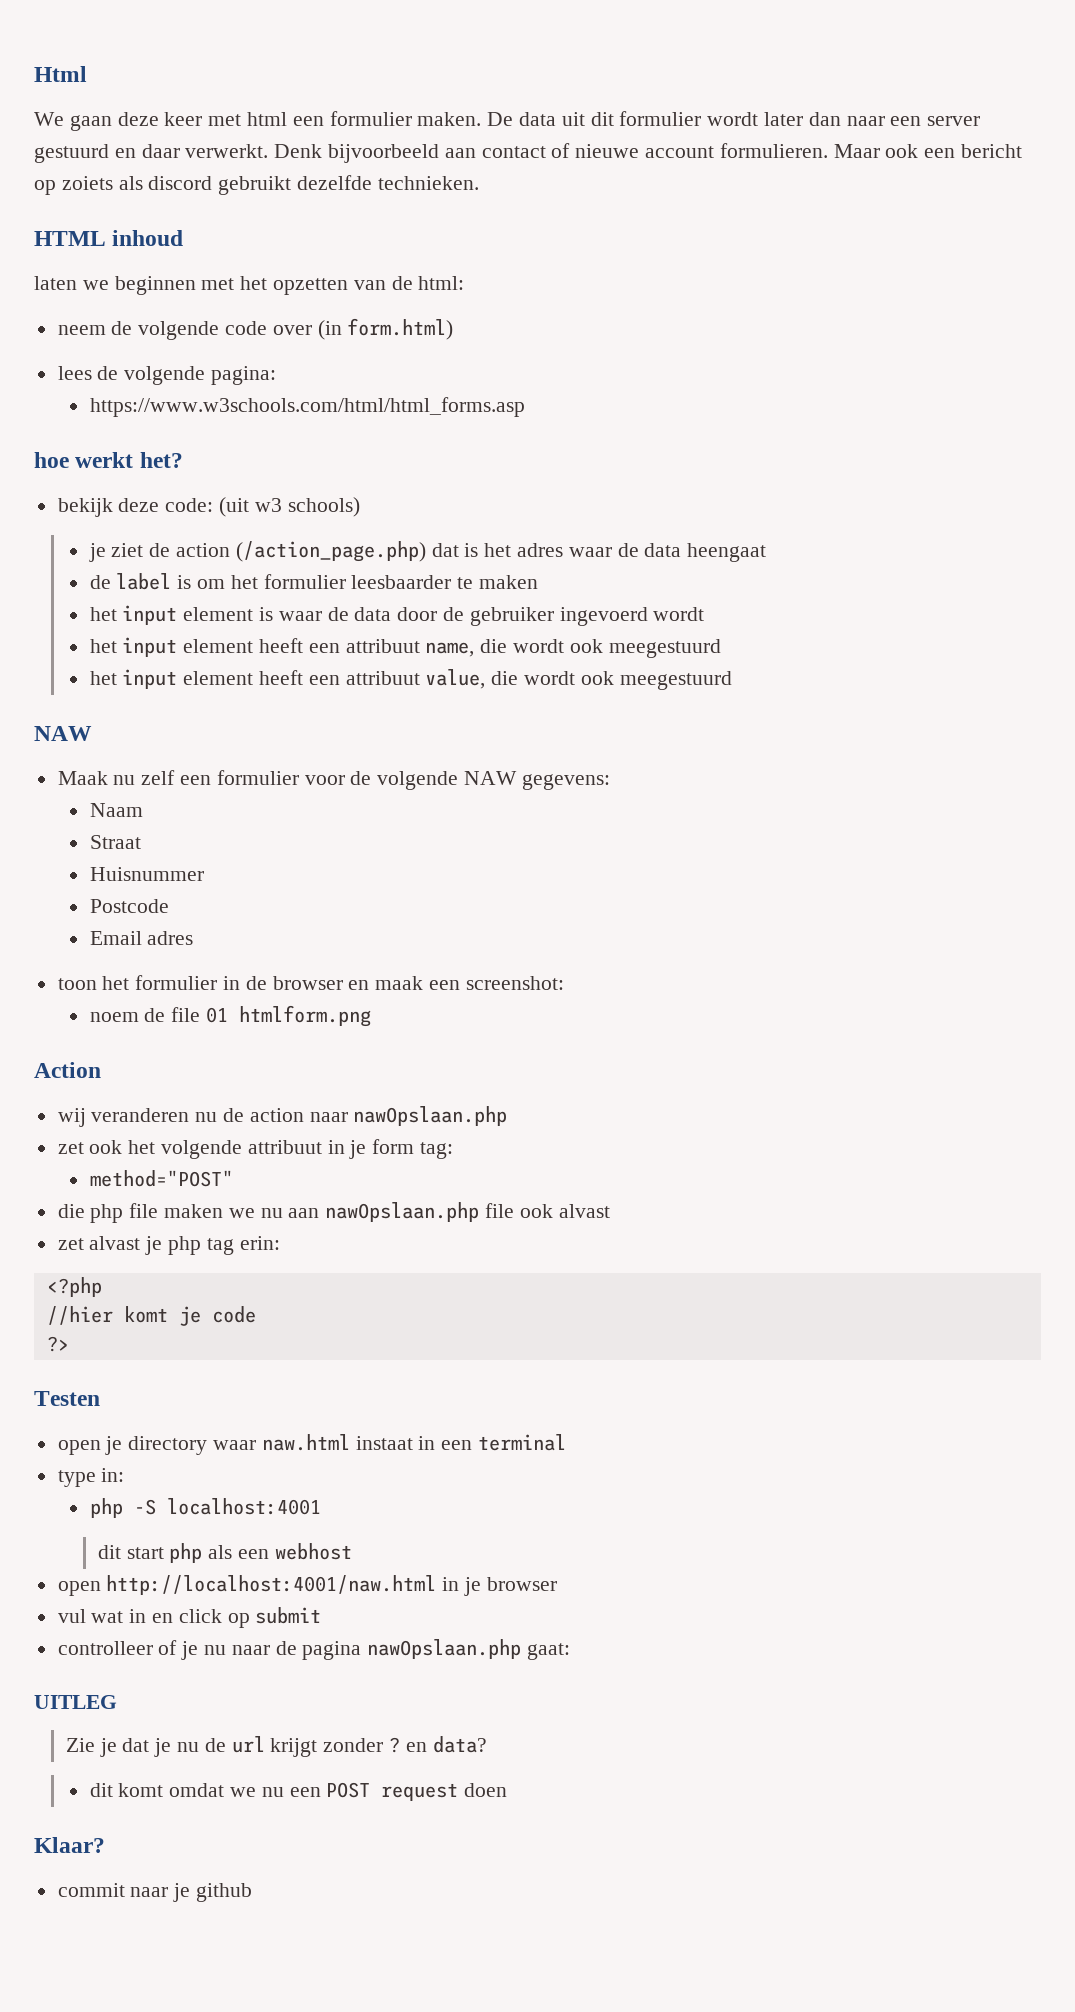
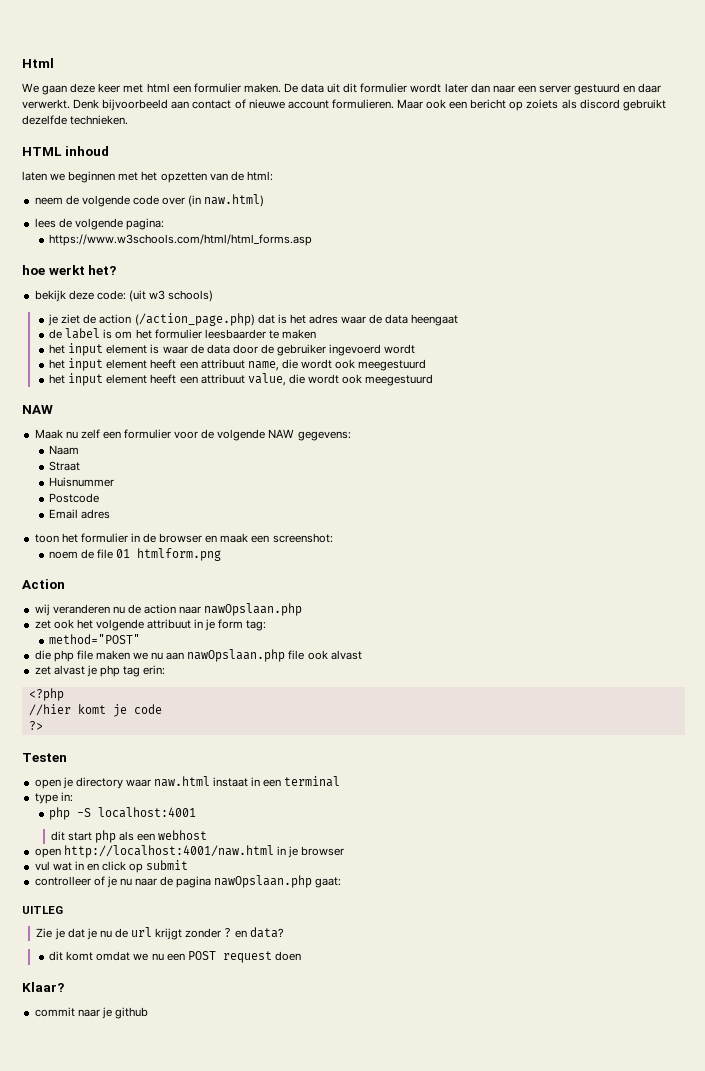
- neem de volgende code over (in form.html)
+ neem de volgende code over (in naw.html)

